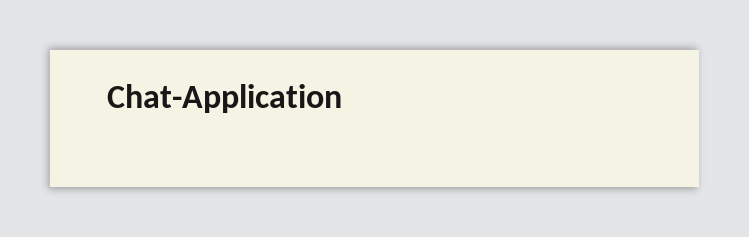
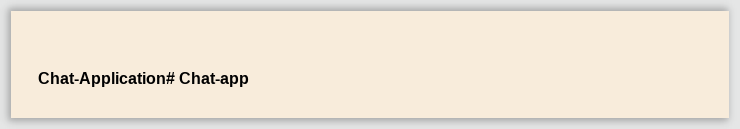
- Chat-Application
+ Chat-Application# Chat-app

